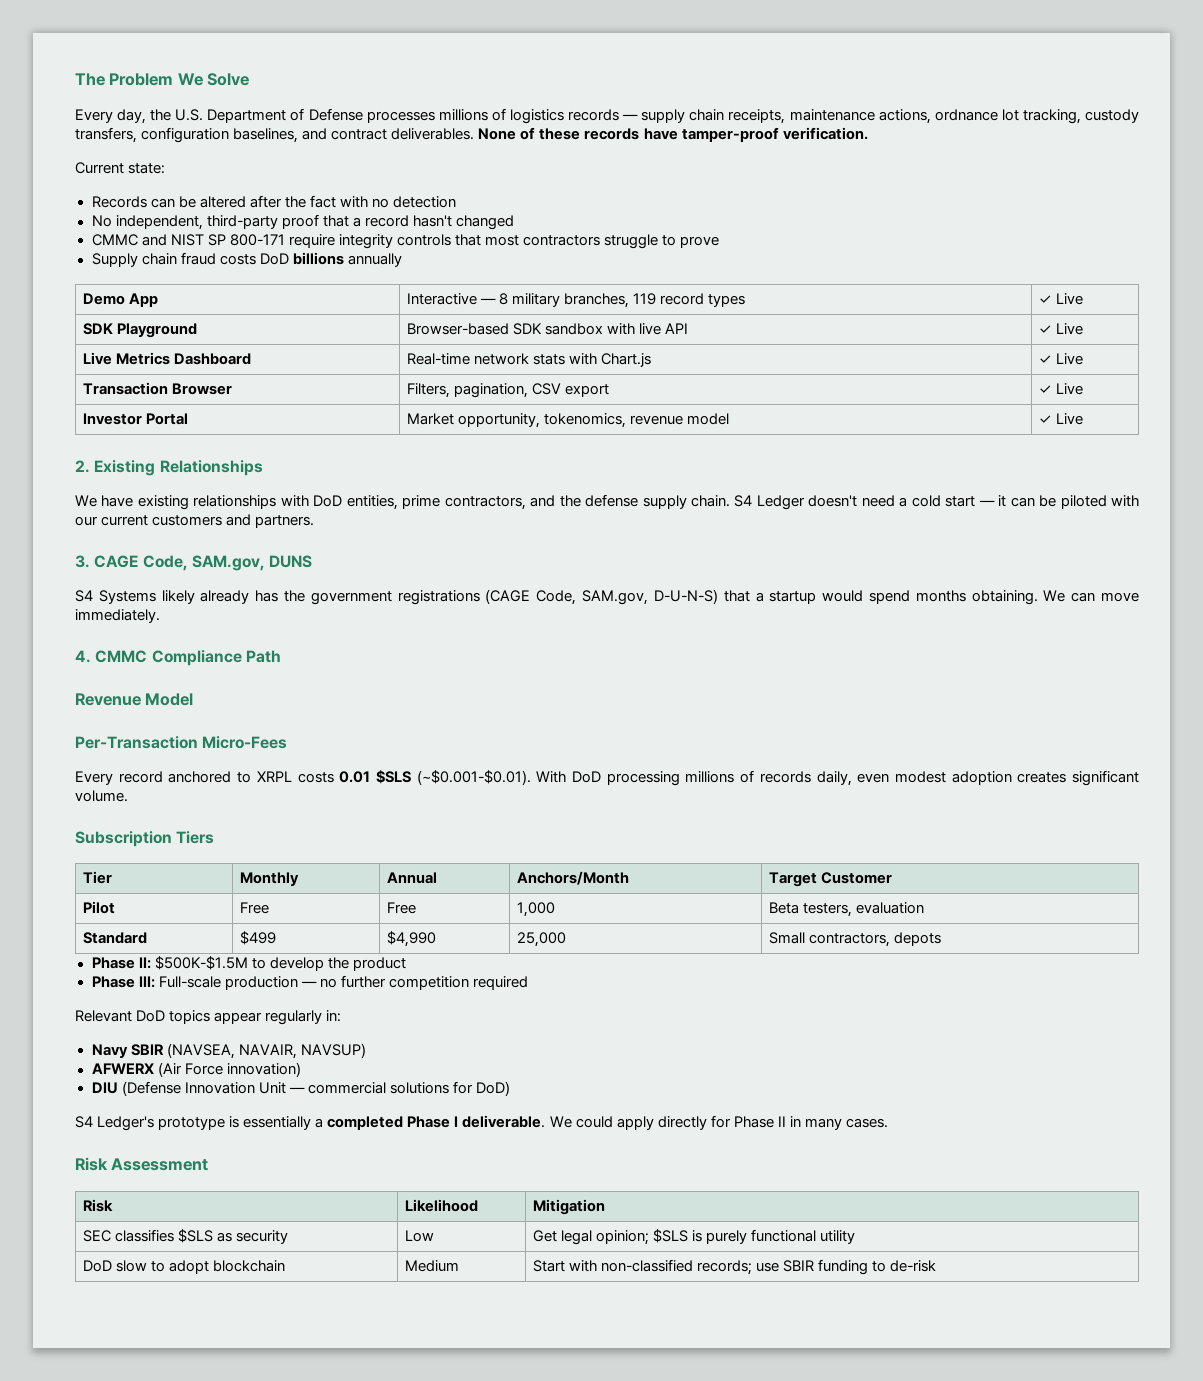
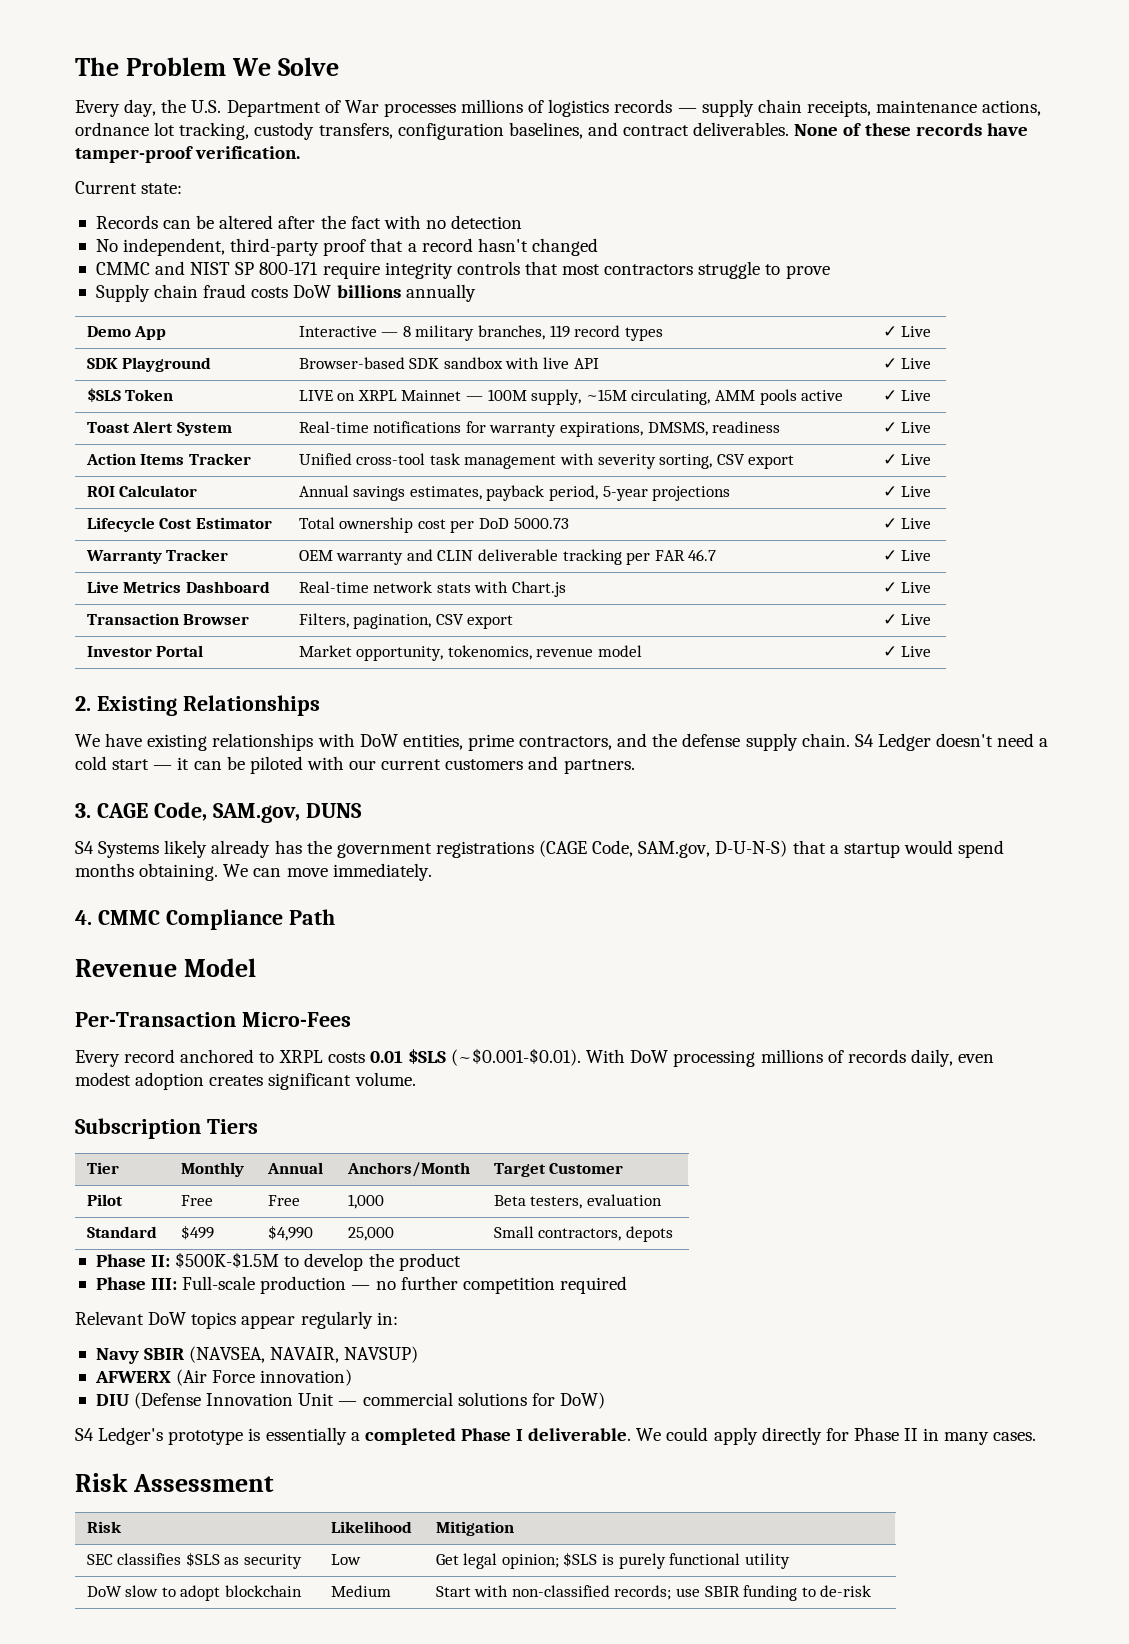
- Every day, the U.S. Department of Defense processes millions of logistics records — supply chain receipts, maintenance actions, ordnance lot tracking, custody transfers, configuration baselines, and contract deliverables.
+ Every day, the U.S. Department of War processes millions of logistics records — supply chain receipts, maintenance actions, ordnance lot tracking, custody transfers, configuration baselines, and contract deliverables.
- Supply chain fraud costs DoD billions annually
+ Supply chain fraud costs DoW billions annually
+ $SLS Token | LIVE on XRPL Mainnet — 100M supply, ~15M circulating, AMM pools active | ✓ Live
+ Toast Alert System | Real-time notifications for warranty expirations, DMSMS, readiness | ✓ Live
+ Action Items Tracker | Unified cross-tool task management with severity sorting, CSV export | ✓ Live
+ ROI Calculator | Annual savings estimates, payback period, 5-year projections | ✓ Live
+ Lifecycle Cost Estimator | Total ownership cost per DoD 5000.73 | ✓ Live
+ Warranty Tracker | OEM warranty and CLIN deliverable tracking per FAR 46.7 | ✓ Live
- We have existing relationships with DoD entities, prime contractors, and the defense supply chain.
+ We have existing relationships with DoW entities, prime contractors, and the defense supply chain.
- Every record anchored to XRPL costs 0.01 $SLS (~$0.001-$0.01). With DoD processing millions of records daily, even modest adoption creates significant volume.
+ Every record anchored to XRPL costs 0.01 $SLS (~$0.001-$0.01). With DoW processing millions of records daily, even modest adoption creates significant volume.
- Relevant DoD topics appear regularly in:
+ Relevant DoW topics appear regularly in:
- DIU (Defense Innovation Unit — commercial solutions for DoD)
+ DIU (Defense Innovation Unit — commercial solutions for DoW)
- DoD slow to adopt blockchain | Medium | Start with non-classified records; use SBIR funding to de-risk
+ DoW slow to adopt blockchain | Medium | Start with non-classified records; use SBIR funding to de-risk

